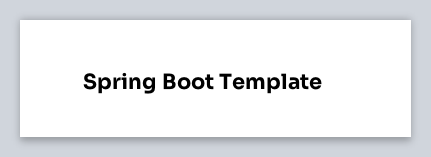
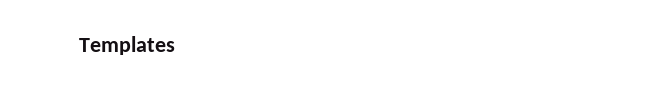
- Spring Boot Template
+ Templates

